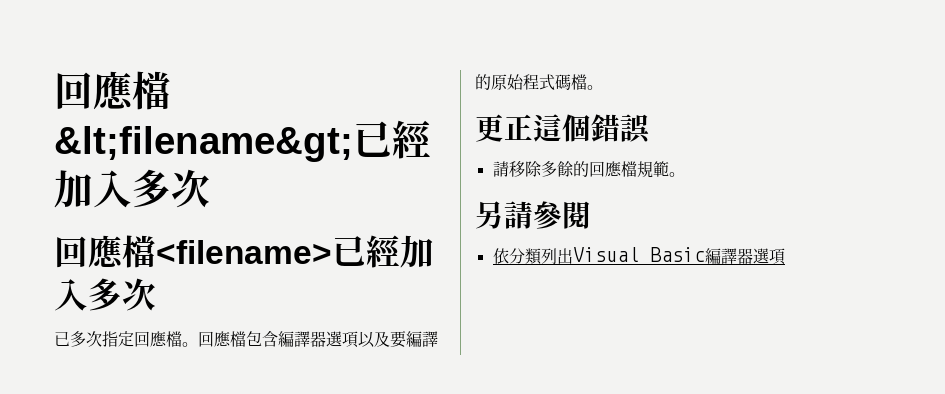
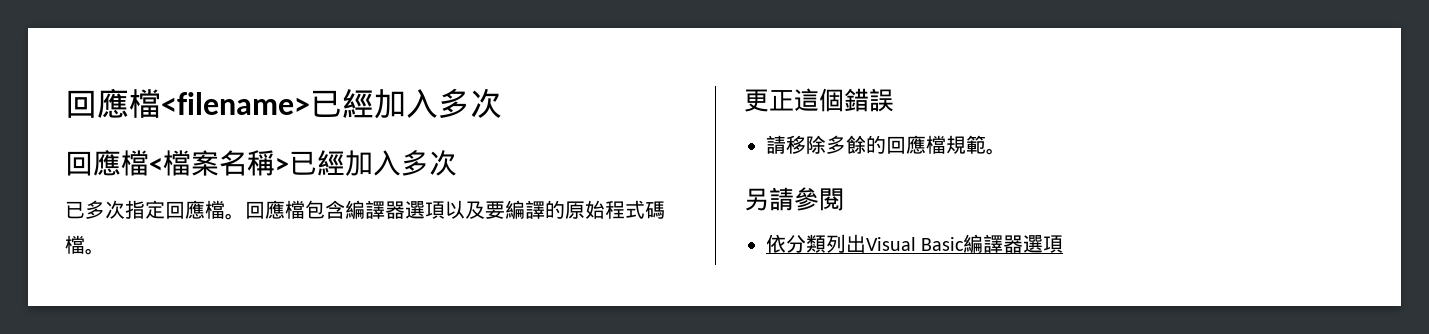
- 回應檔&lt;filename&gt;已經加入多次
+ 回應檔<filename>已經加入多次
- 回應檔<filename>已經加入多次
+ 回應檔<檔案名稱>已經加入多次

